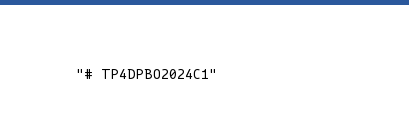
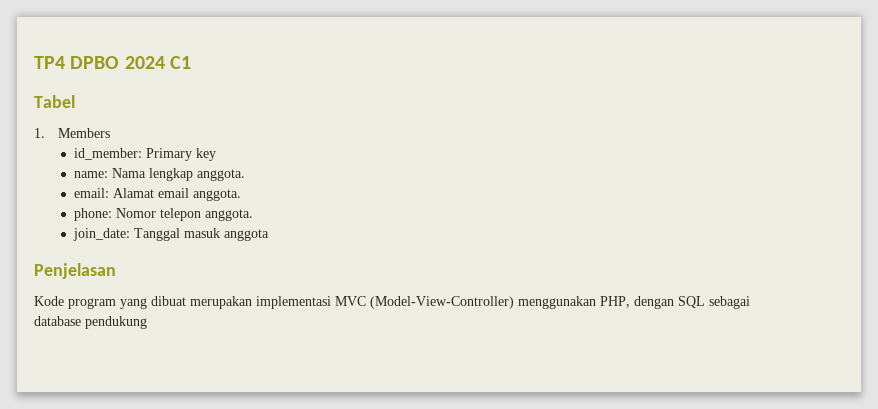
- "# TP4DPBO2024C1"
+ TP4 DPBO 2024 C1
+ Tabel
+ 1. Members
+ id_member: Primary key
+ name: Nama lengkap anggota.
+ email: Alamat email anggota.
+ phone: Nomor telepon anggota.
+ join_date: Tanggal masuk anggota
+ Penjelasan
+ Kode program yang dibuat merupakan implementasi MVC (Model-View-Controller) menggunakan PHP, dengan SQL sebagai database pendukung

